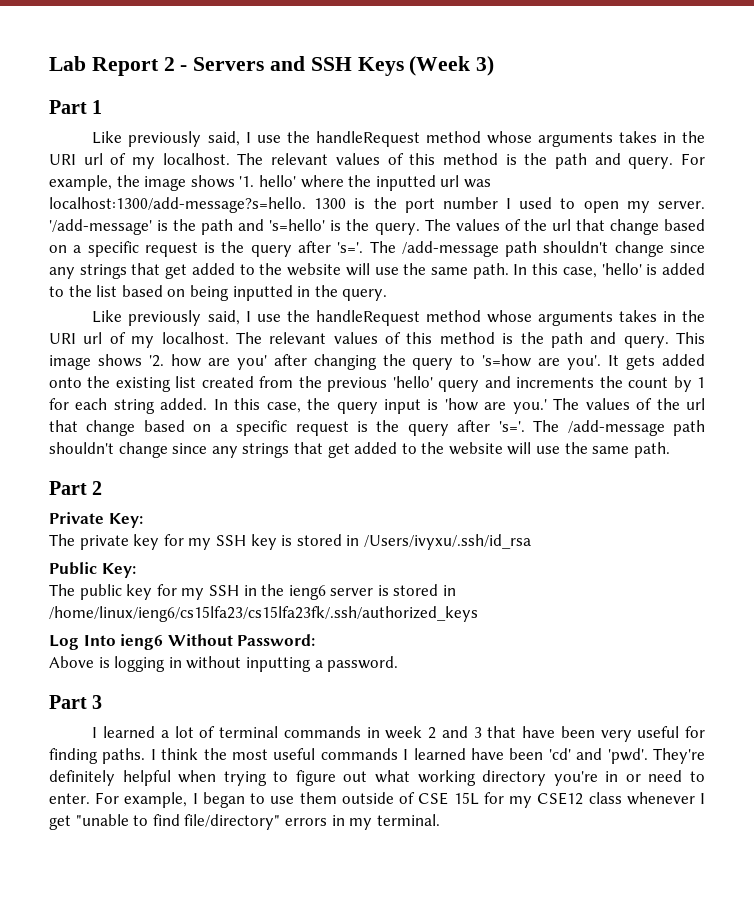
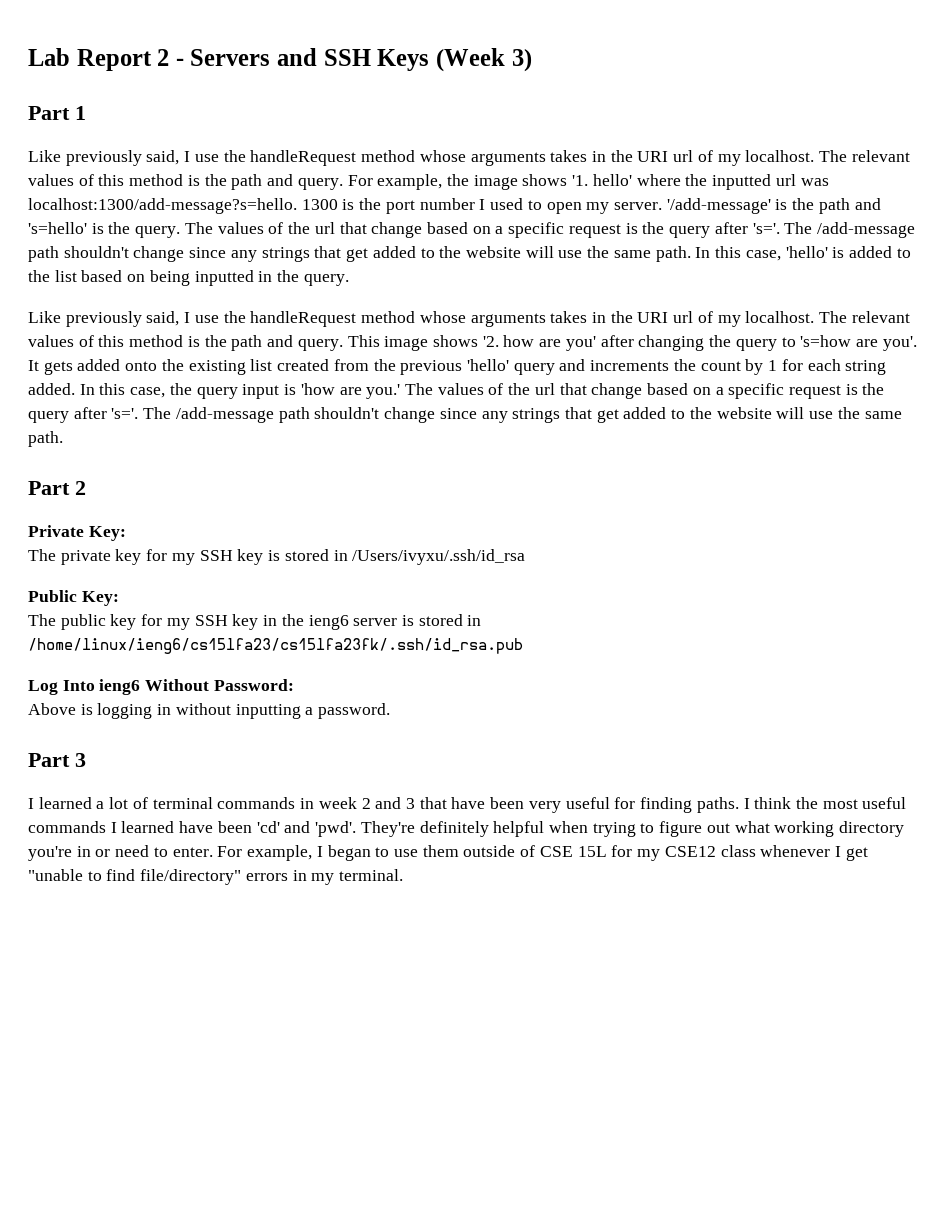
- The public key for my SSH in the ieng6 server is stored in /home/linux/ieng6/cs15lfa23/cs15lfa23fk/.ssh/authorized_keys
+ The public key for my SSH key in the ieng6 server is stored in /home/linux/ieng6/cs15lfa23/cs15lfa23fk/.ssh/id_rsa.pub

